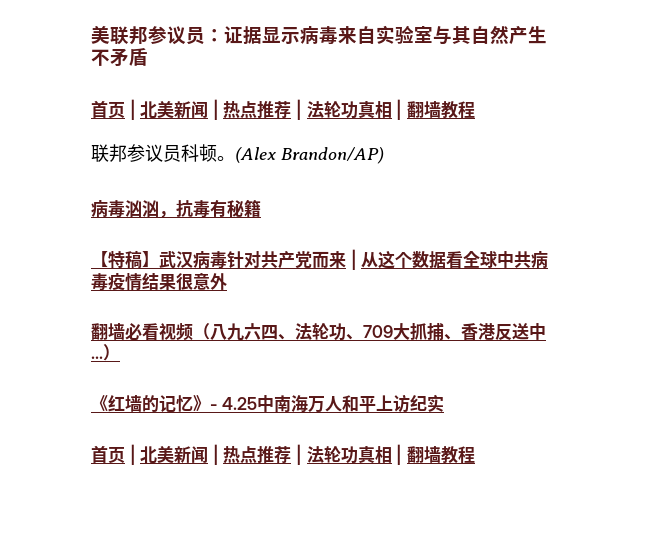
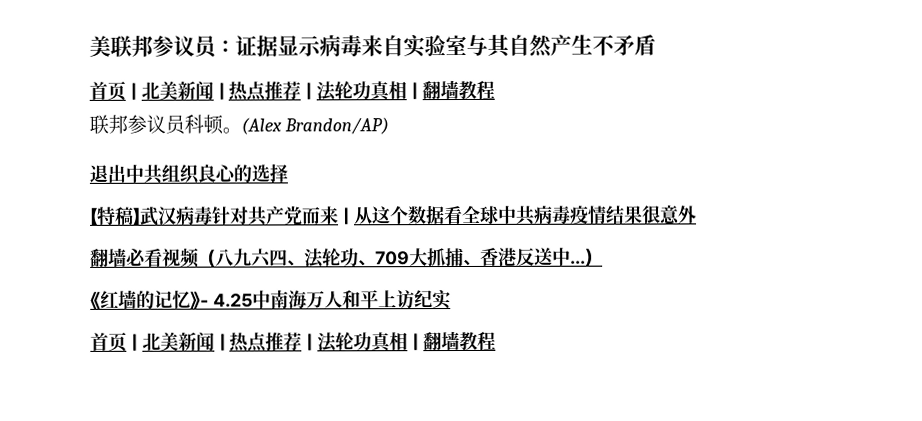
- 病毒汹汹，抗毒有秘籍
+ 退出中共组织良心的选择

